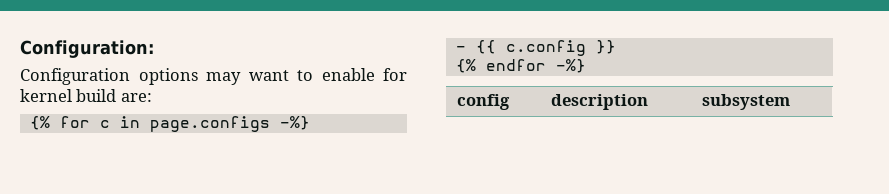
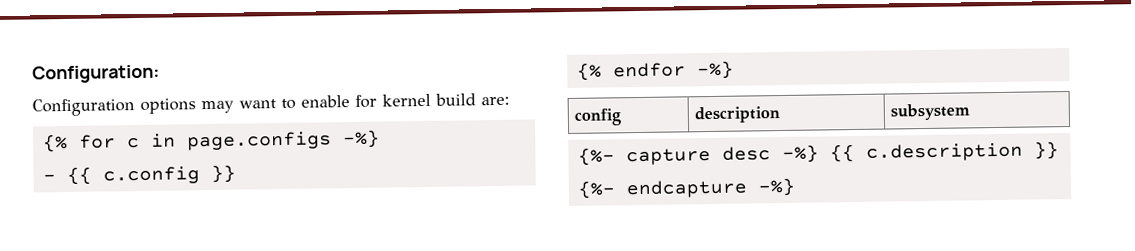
+ {%- capture desc -%} {{ c.description }} {%- endcapture -%}

